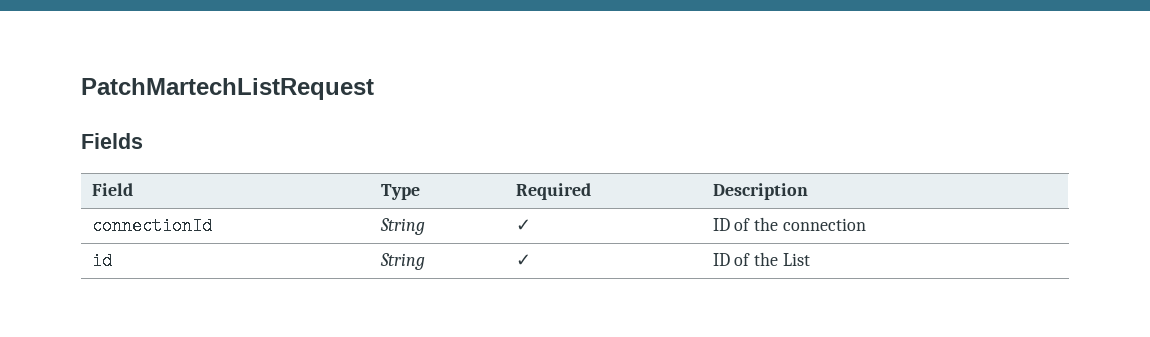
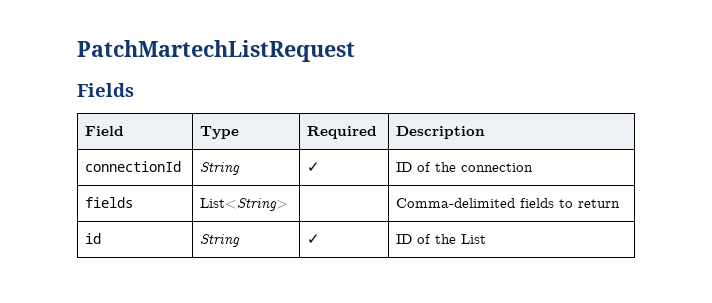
+ fields | List<String> | | Comma-delimited fields to return

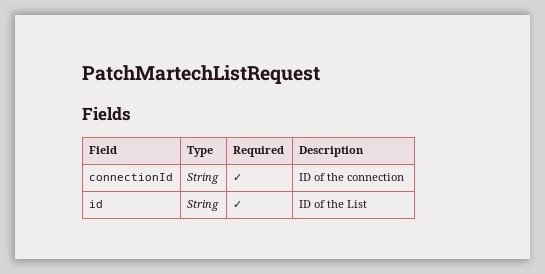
- fields | List<String> | | Comma-delimited fields to return

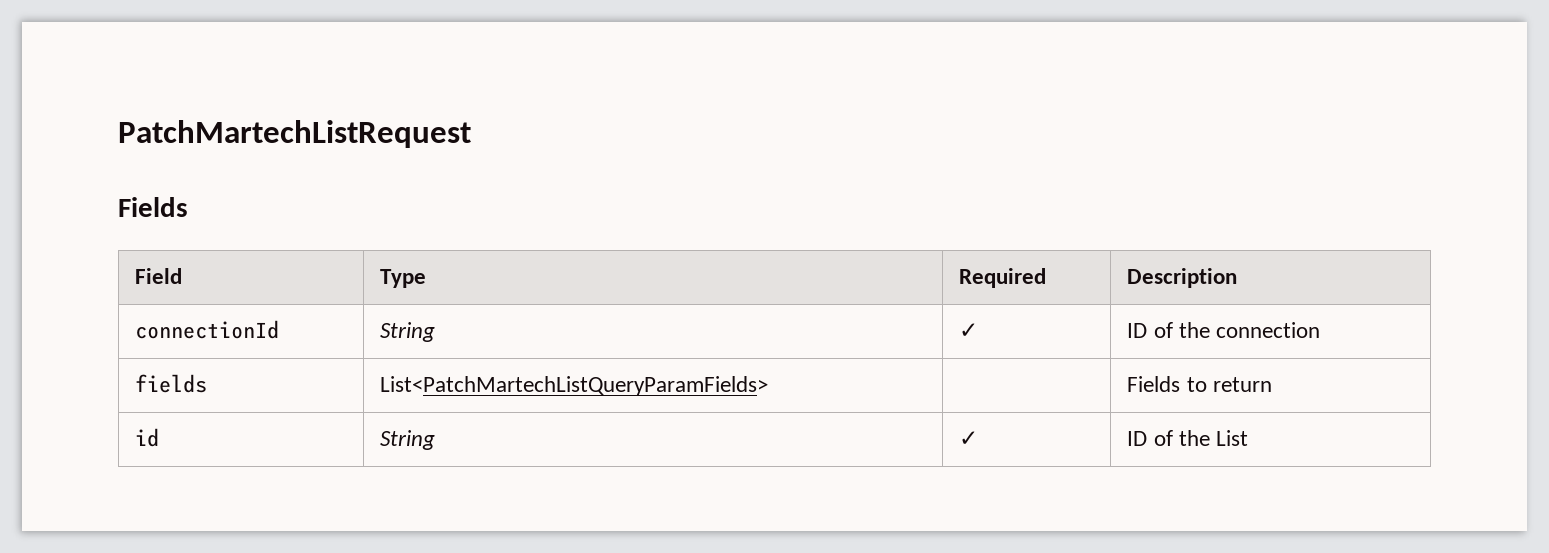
+ fields | List<PatchMartechListQueryParamFields> | | Fields to return

